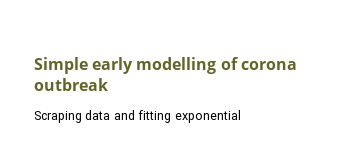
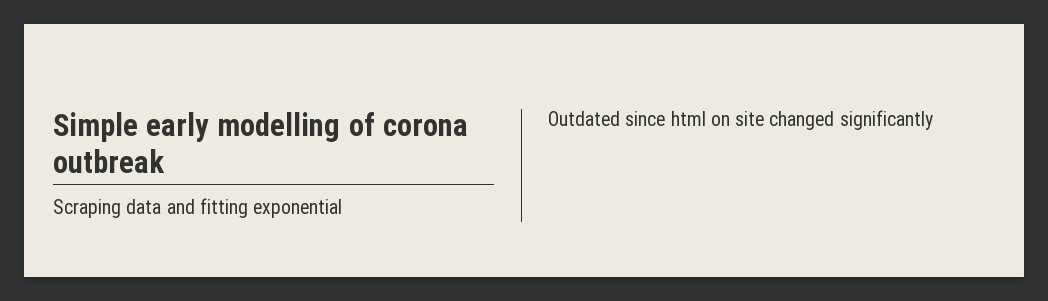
+ Outdated since html on site changed significantly

